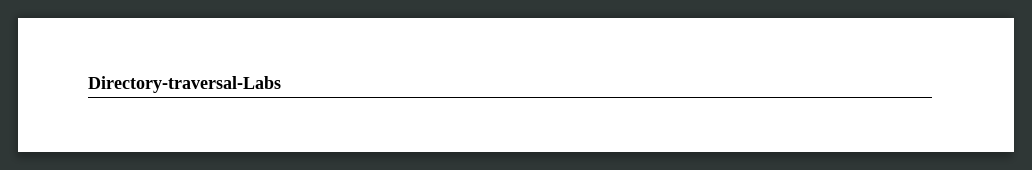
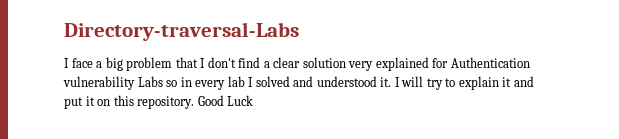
+ I face a big problem that I don't find a clear solution very explained for Authentication vulnerability Labs so in every lab I solved and understood it. I will try to explain it and put it on this repository. Good Luck

